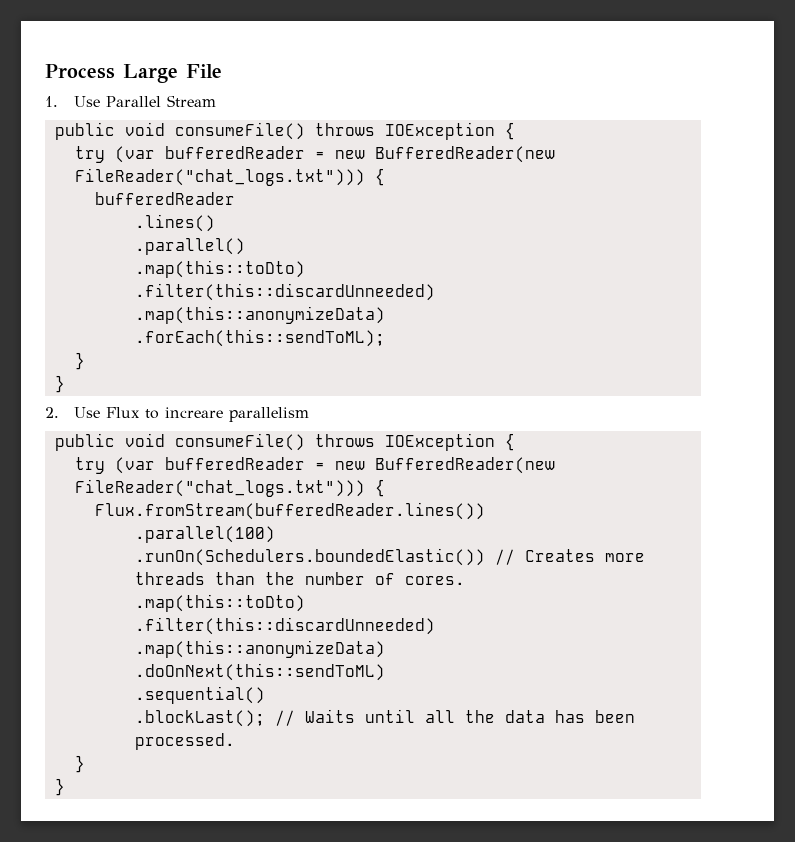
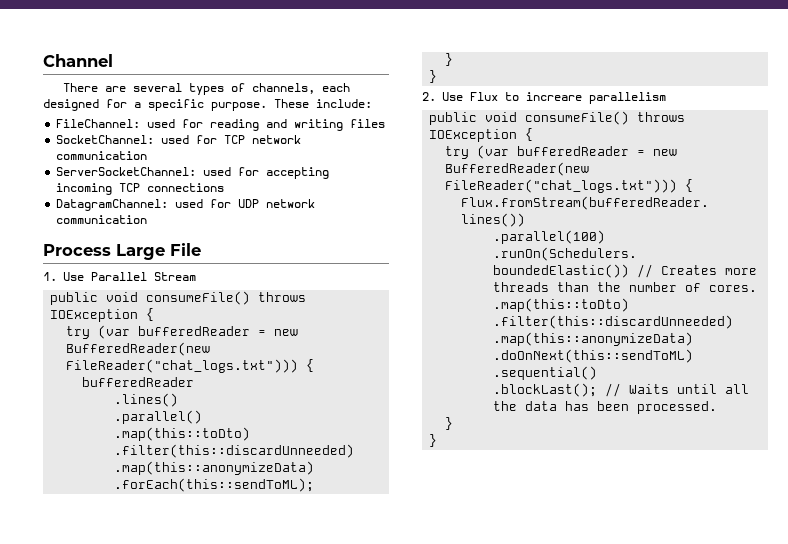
+ Channel
+ There are several types of channels, each designed for a specific purpose. These include:
+ FileChannel: used for reading and writing files
+ SocketChannel: used for TCP network communication
+ ServerSocketChannel: used for accepting incoming TCP connections
+ DatagramChannel: used for UDP network communication

